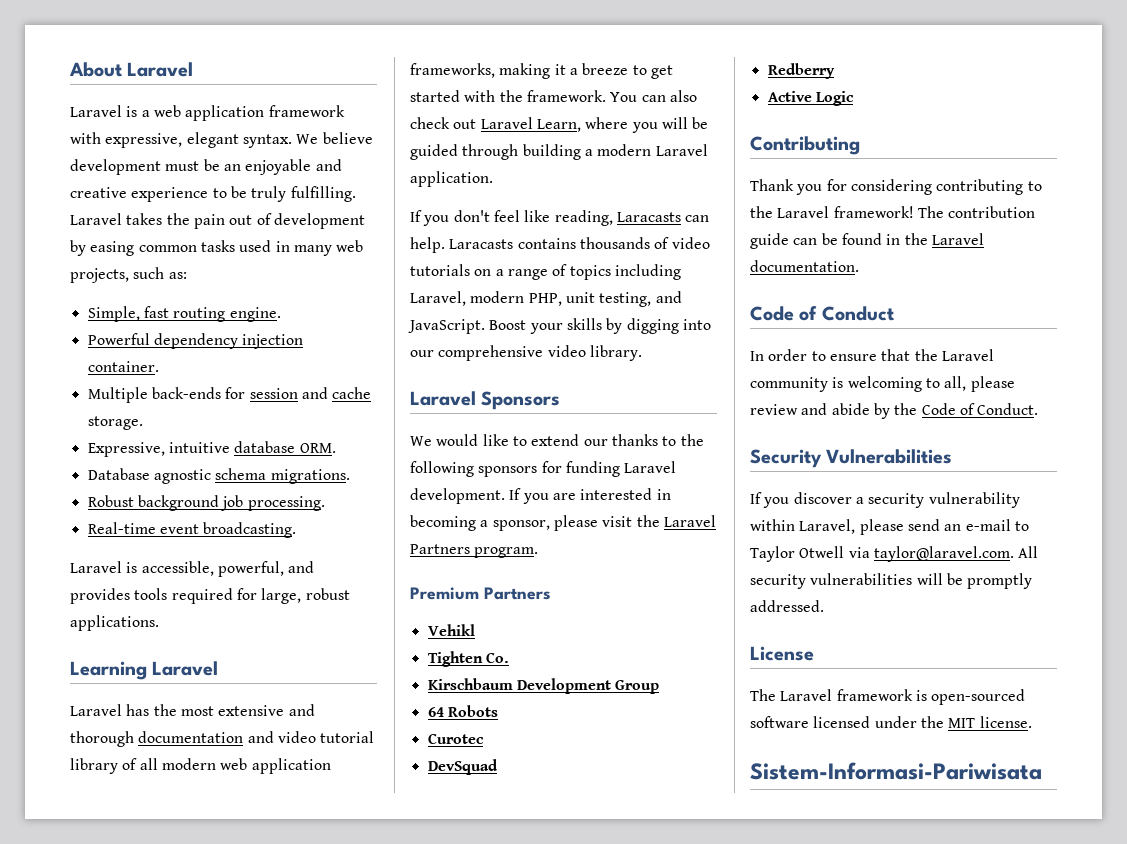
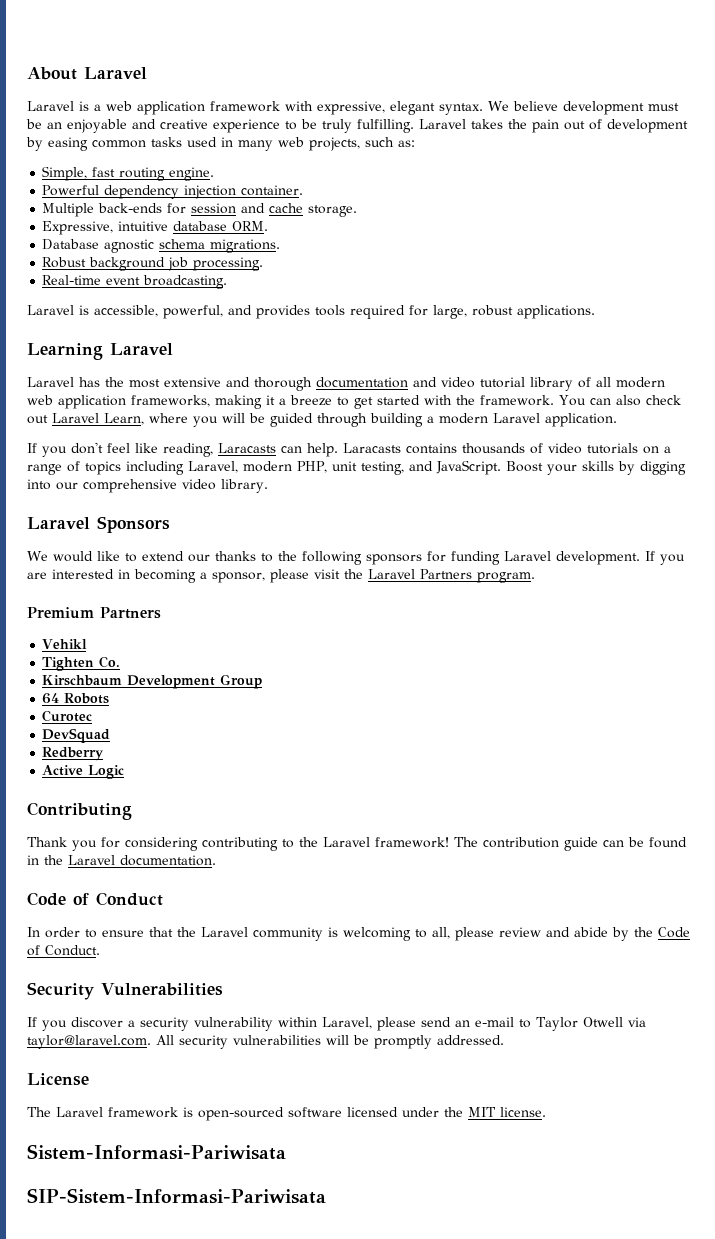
+ SIP-Sistem-Informasi-Pariwisata

